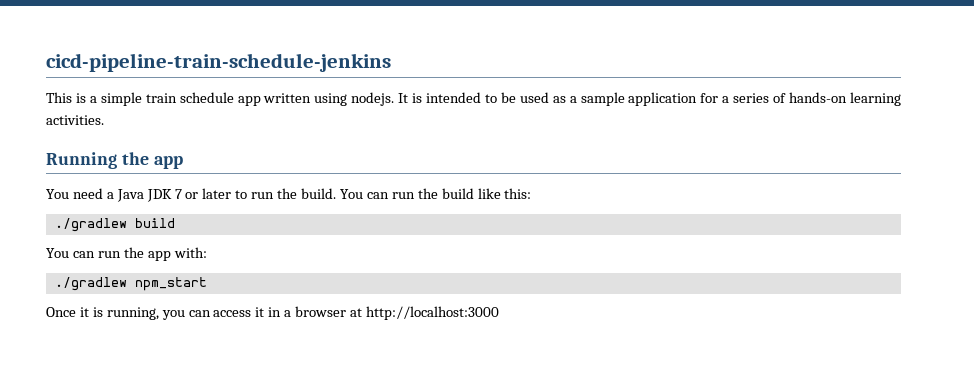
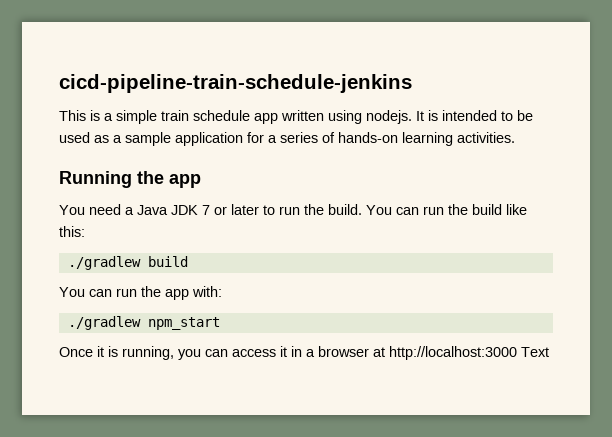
- Once it is running, you can access it in a browser at http://localhost:3000
+ Once it is running, you can access it in a browser at http://localhost:3000 Text

